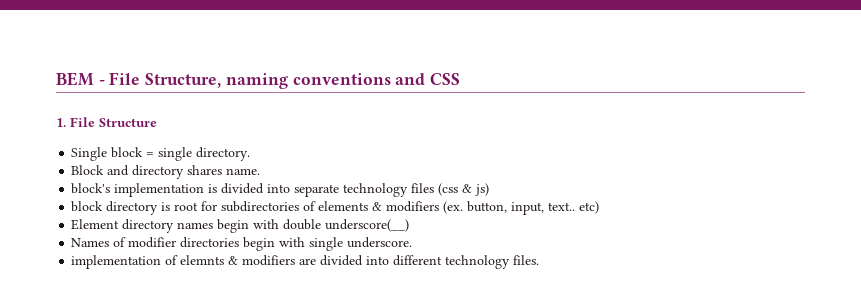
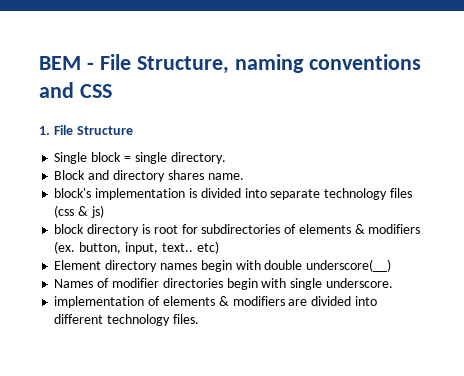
- implementation of elemnts & modifiers are divided into different technology files.
+ implementation of elements & modifiers are divided into different technology files.

